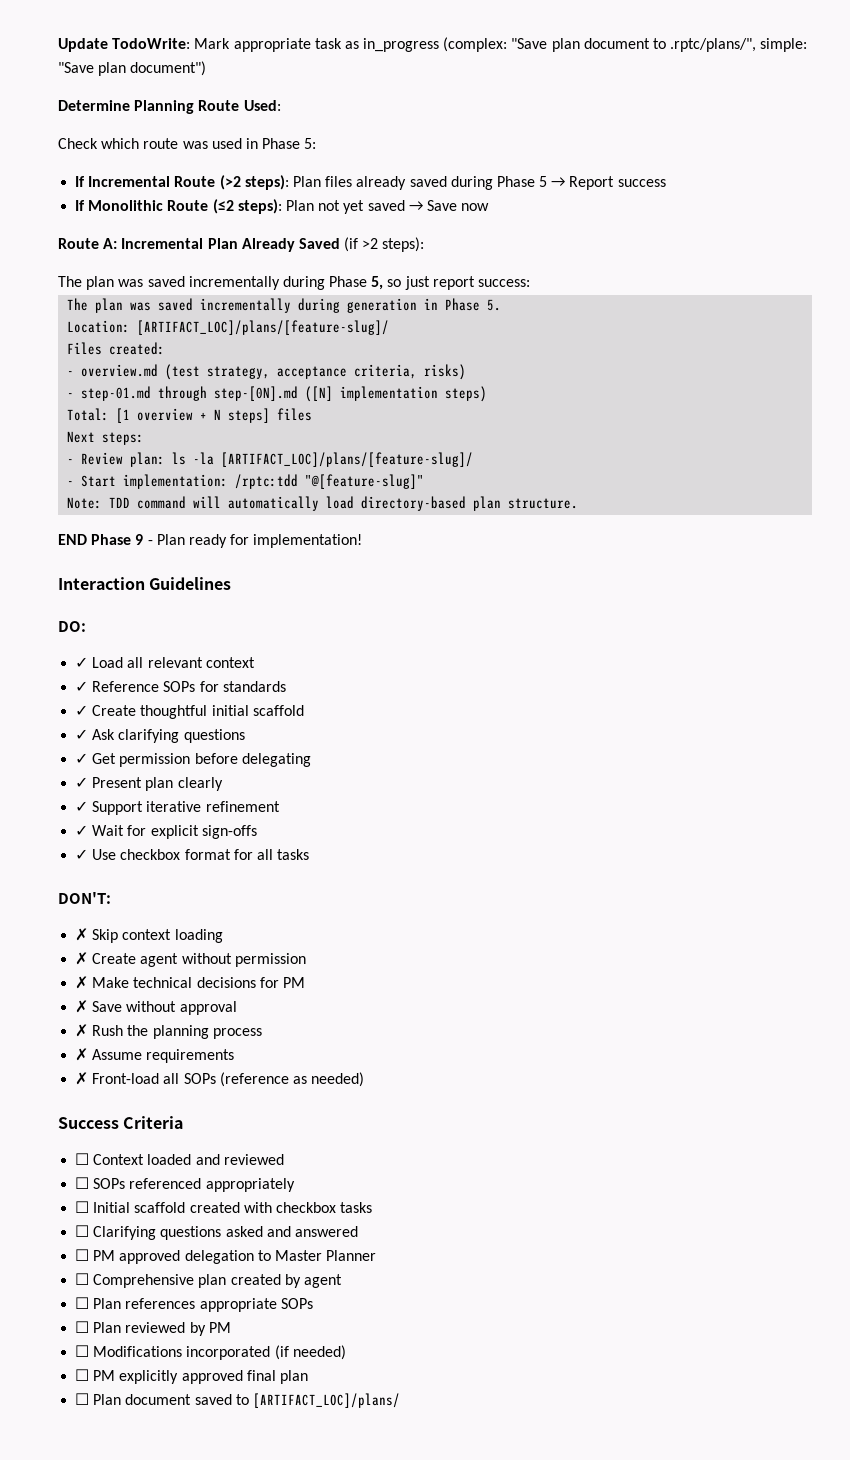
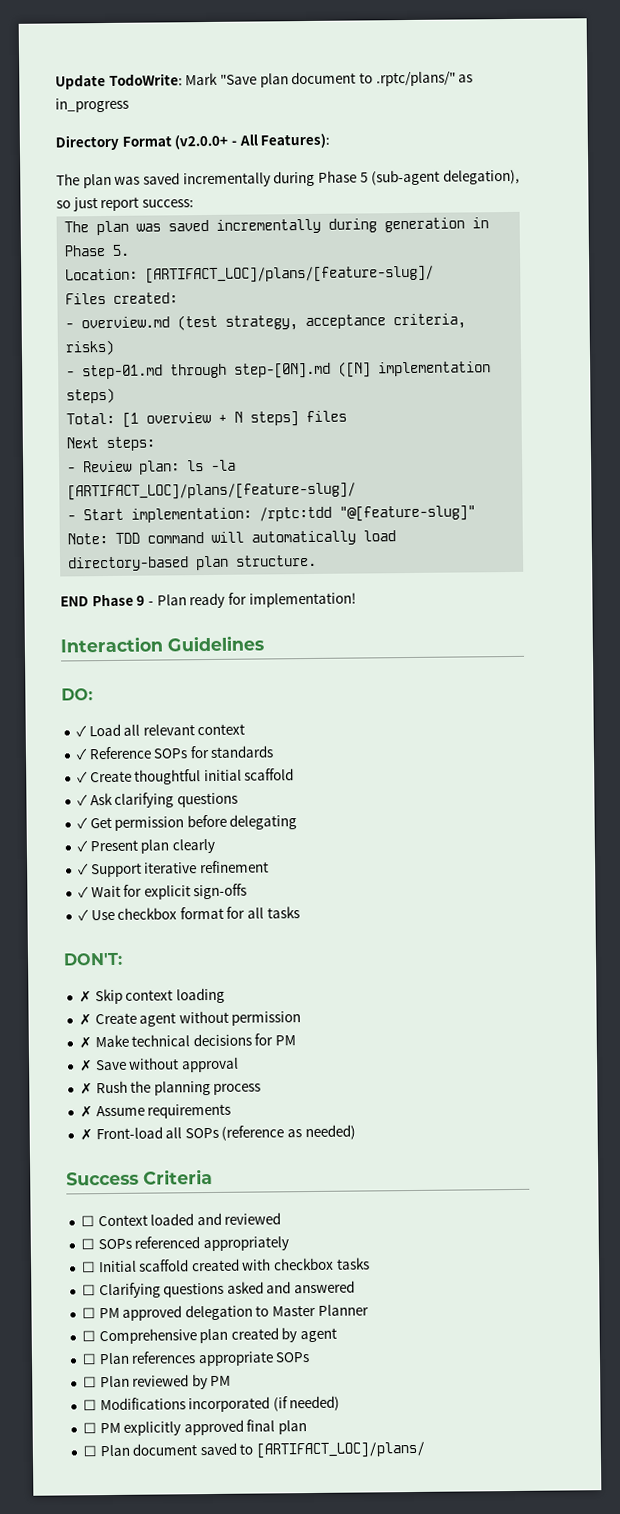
- Update TodoWrite: Mark appropriate task as in_progress (complex: "Save plan document to .rptc/plans/", simple: "Save plan document")
- Determine Planning Route Used:
- Check which route was used in Phase 5:
- If Incremental Route (>2 steps): Plan files already saved during Phase 5 → Report success
- If Monolithic Route (≤2 steps): Plan not yet saved → Save now
- Route A: Incremental Plan Already Saved (if >2 steps):
+ Update TodoWrite: Mark "Save plan document to .rptc/plans/" as in_progress
+ Directory Format (v2.0.0+ - All Features):
- The plan was saved incrementally during Phase 5, so just report success:
+ The plan was saved incrementally during Phase 5 (sub-agent delegation), so just report success:

